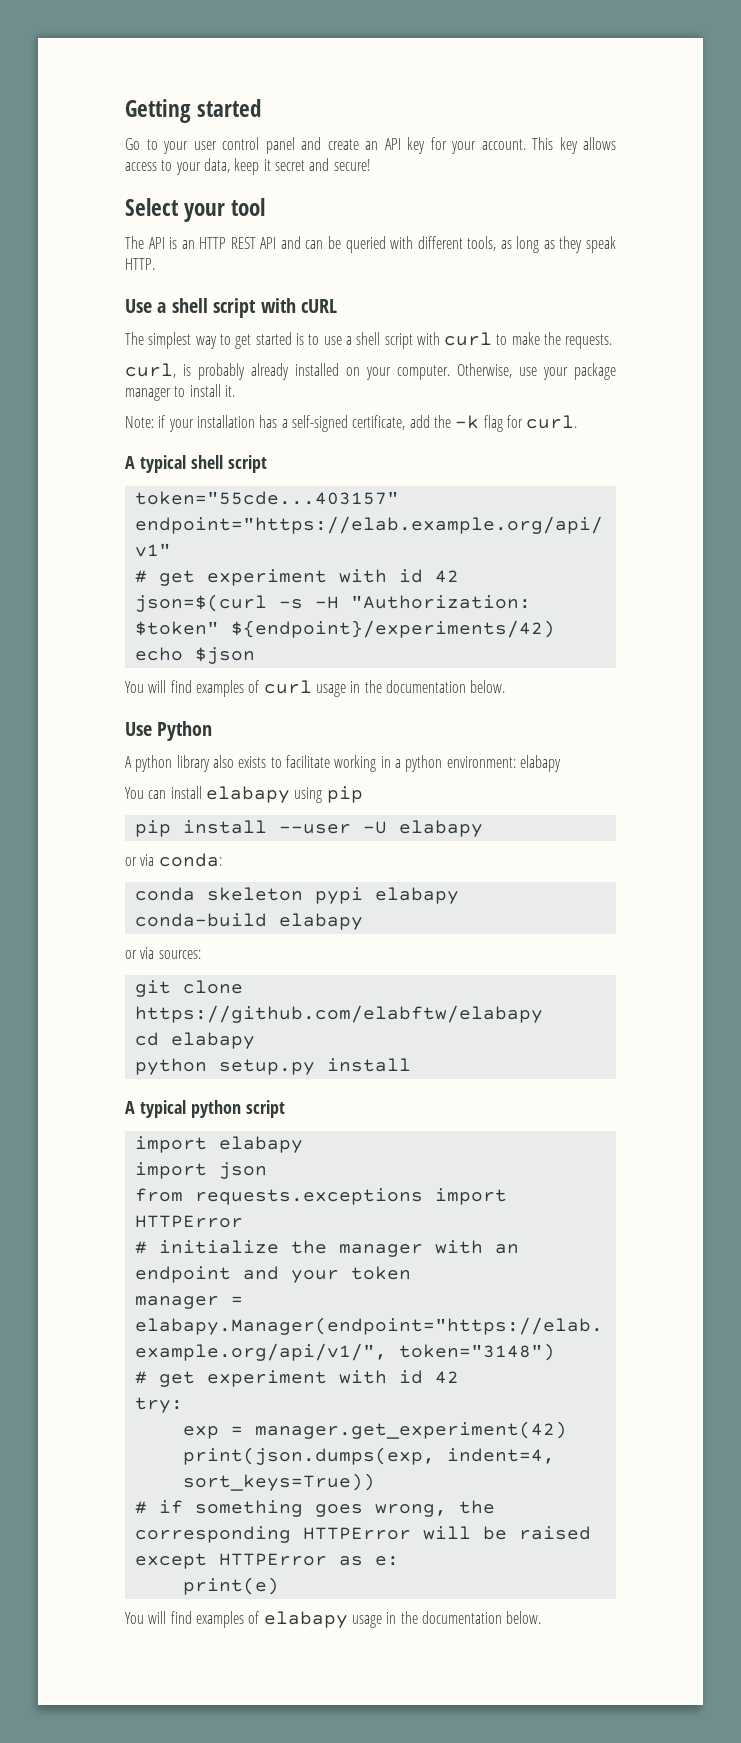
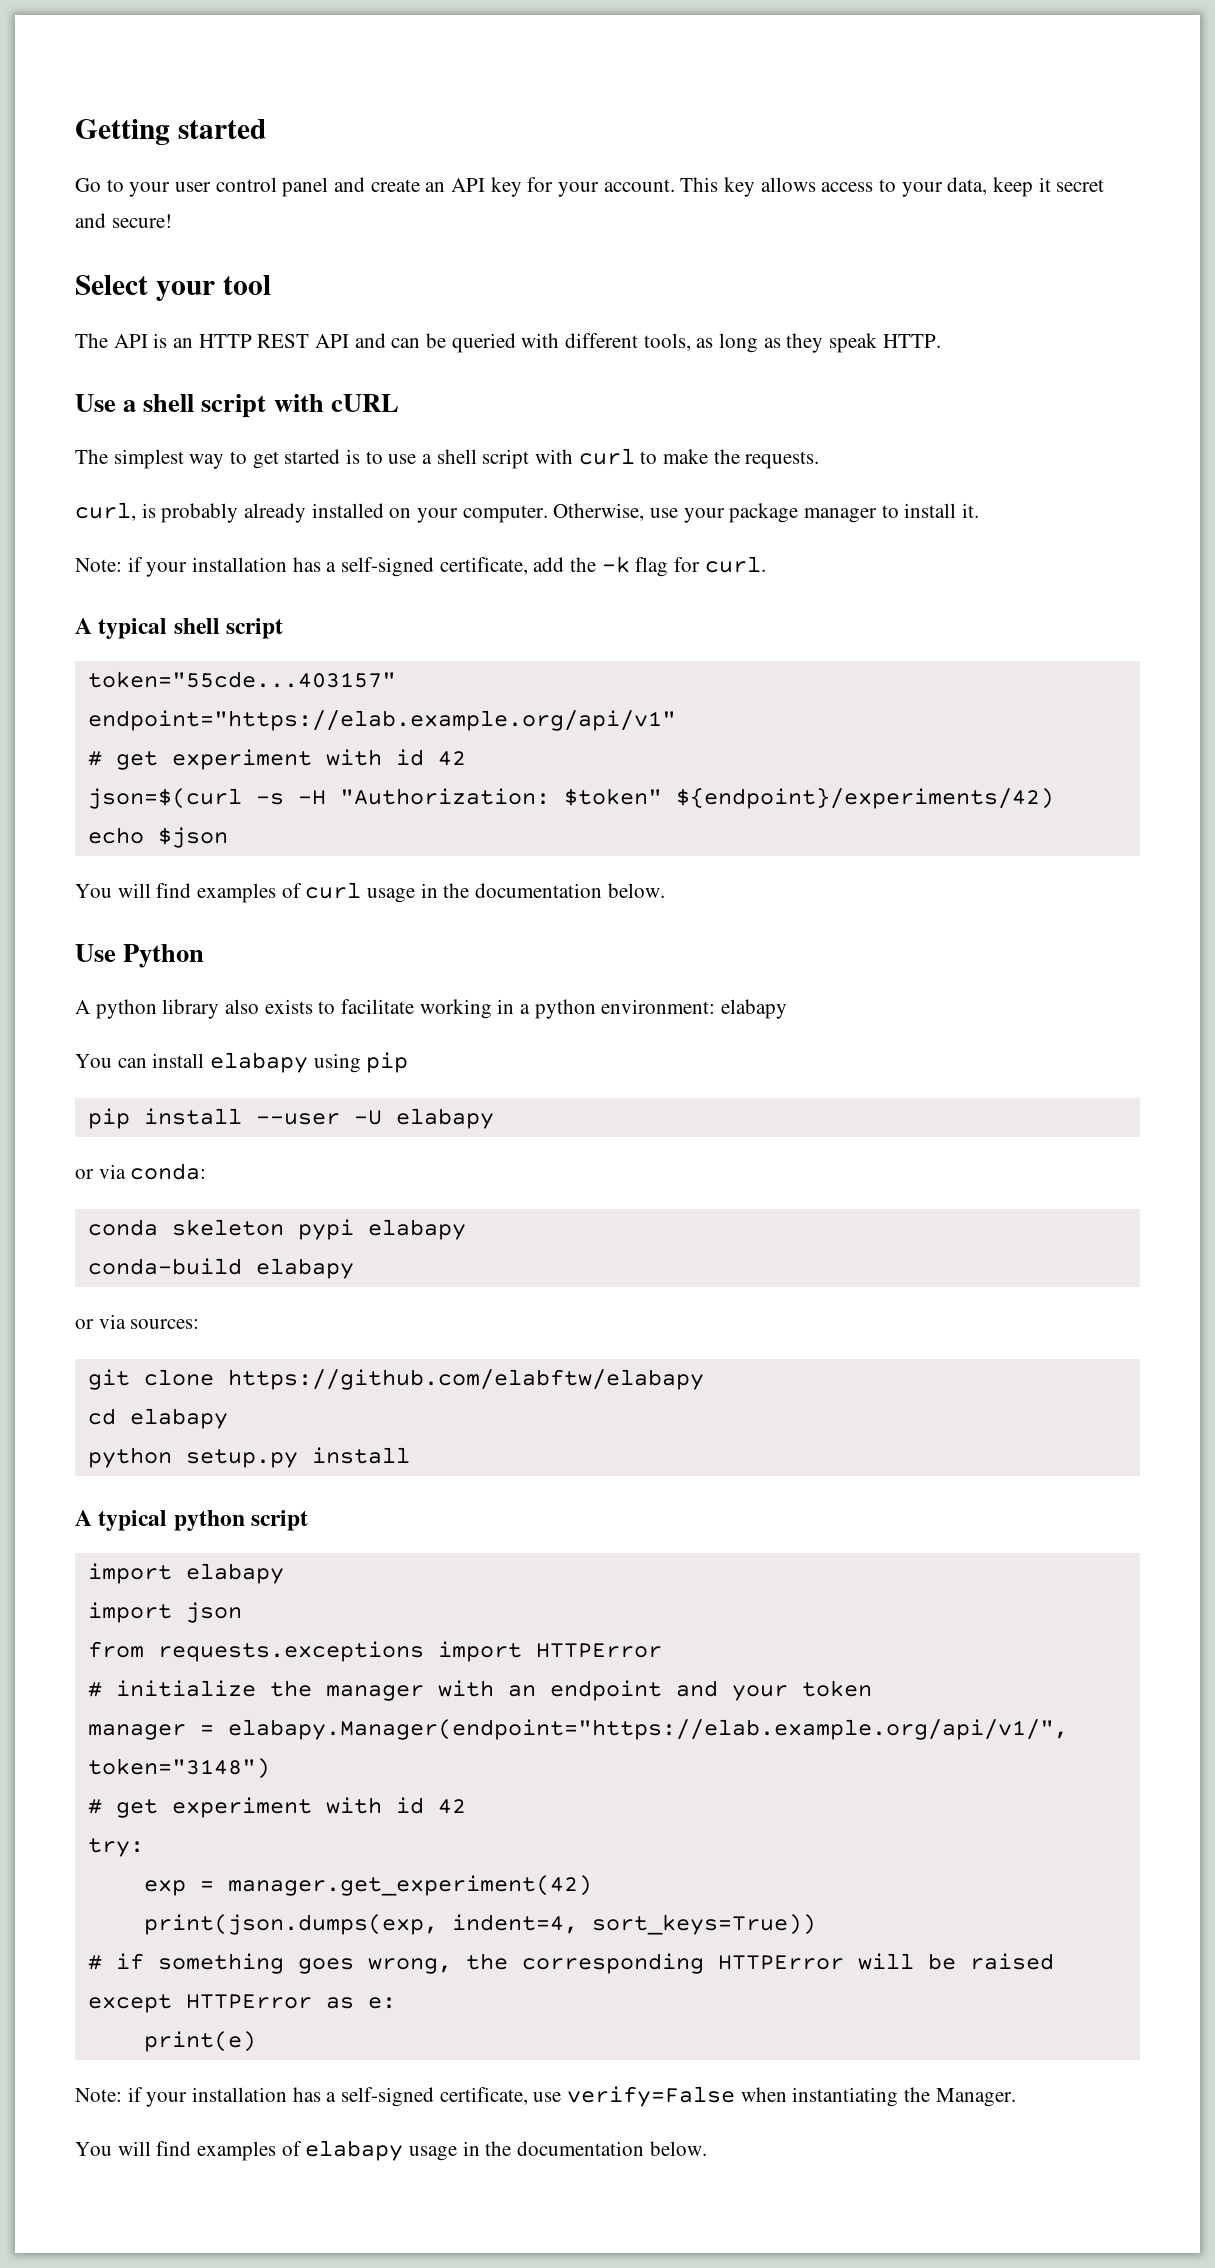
+ Note: if your installation has a self-signed certificate, use verify=False when instantiating the Manager.

